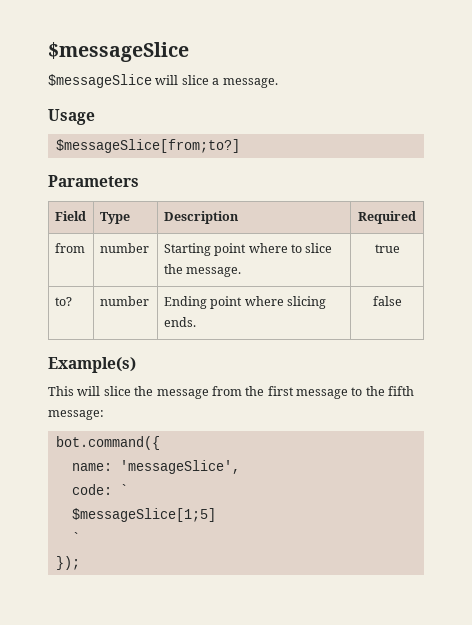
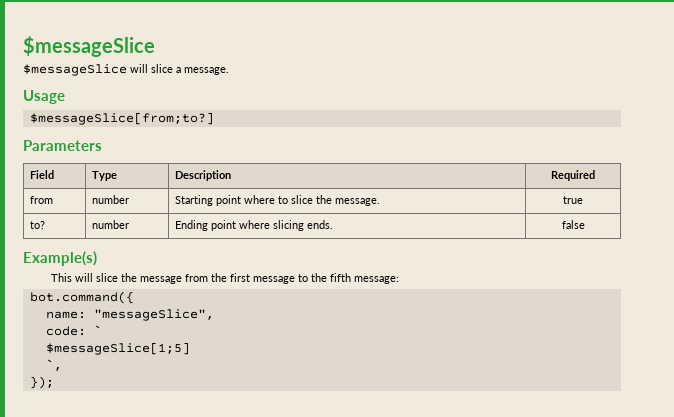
- name: 'messageSlice',
+ name: "messageSlice",
  $messageSlice[1;5]
- `
+ `,

